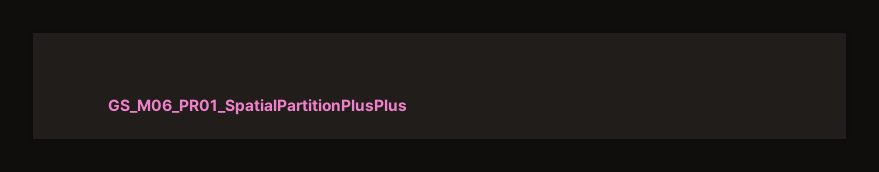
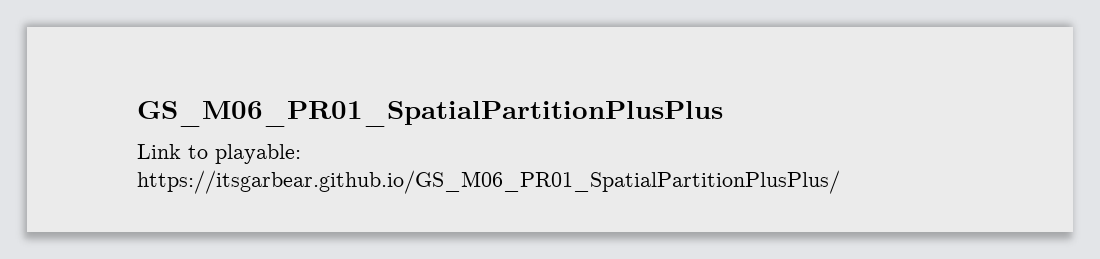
+ Link to playable: https://itsgarbear.github.io/GS_M06_PR01_SpatialPartitionPlusPlus/

